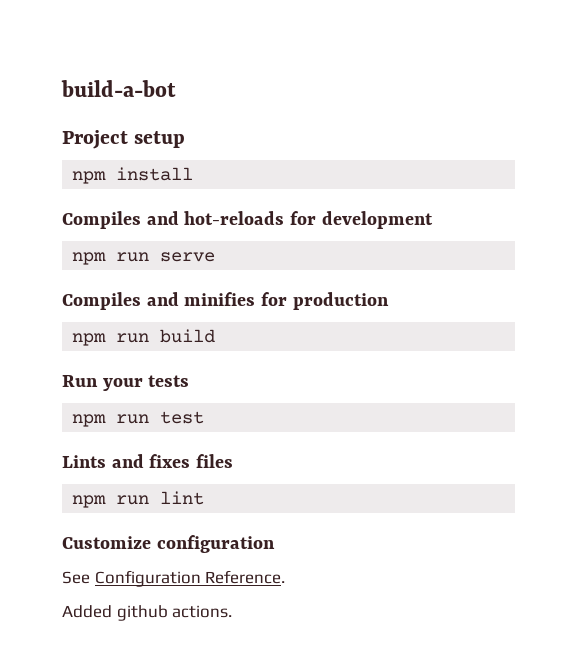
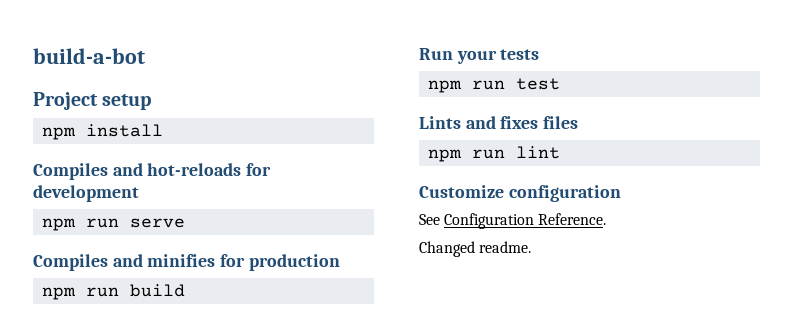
- Added github actions.
+ Changed readme.

